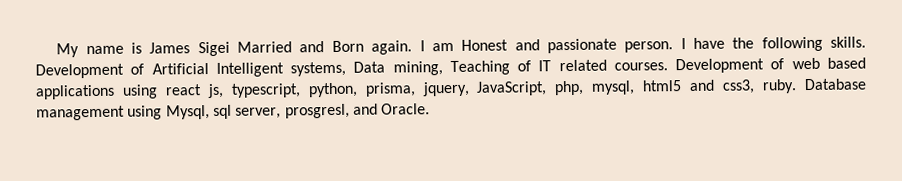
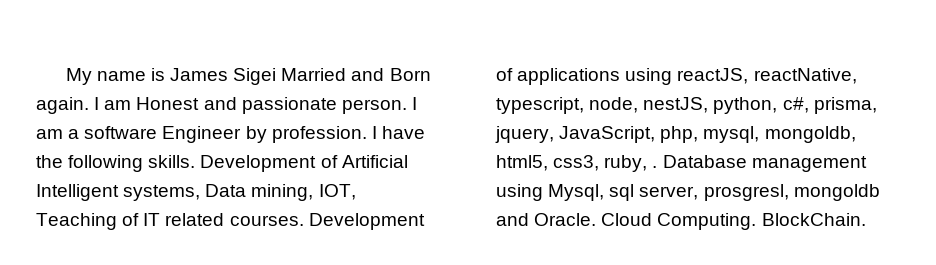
- I have the following skills.
+ I am a software Engineer by profession. I have the following skills.
- Development of Artificial Intelligent systems, Data mining, Teaching of IT related courses.
+ Development of Artificial Intelligent systems, Data mining, IOT, Teaching of IT related courses.
- Development of web based applications using react js, typescript, python, prisma, jquery, JavaScript, php, mysql, html5 and css3, ruby.
+ Development of applications using reactJS, reactNative, typescript, node, nestJS, python, c#, prisma, jquery, JavaScript, php, mysql, mongoldb, html5, css3, ruby, .
- Database management using Mysql, sql server, prosgresl, and Oracle.
+ Database management using Mysql, sql server, prosgresl, mongoldb and Oracle.
+ Cloud Computing. BlockChain.

